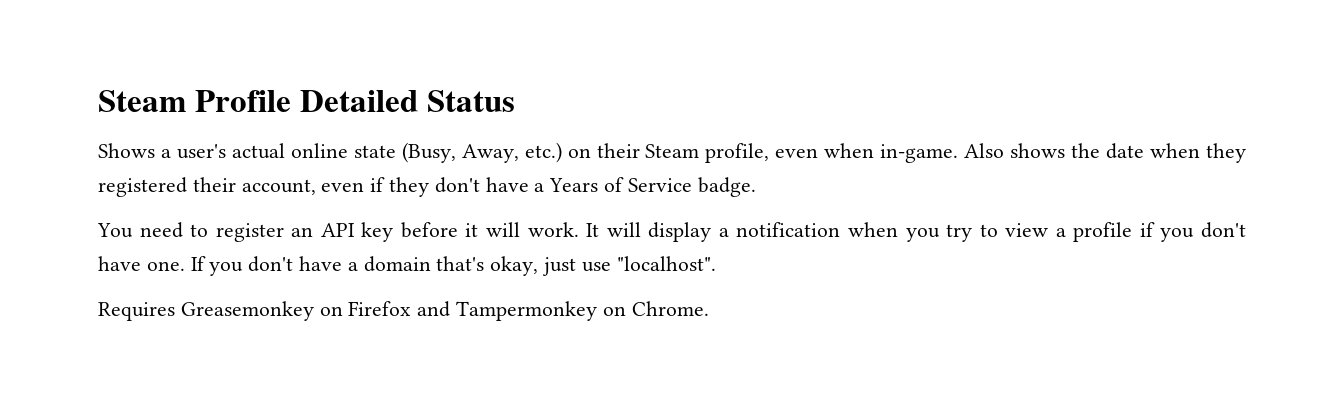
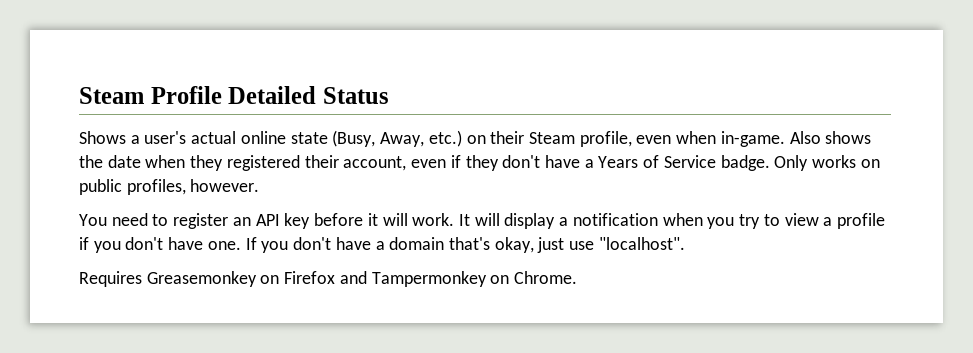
+ Only works on public profiles, however.

